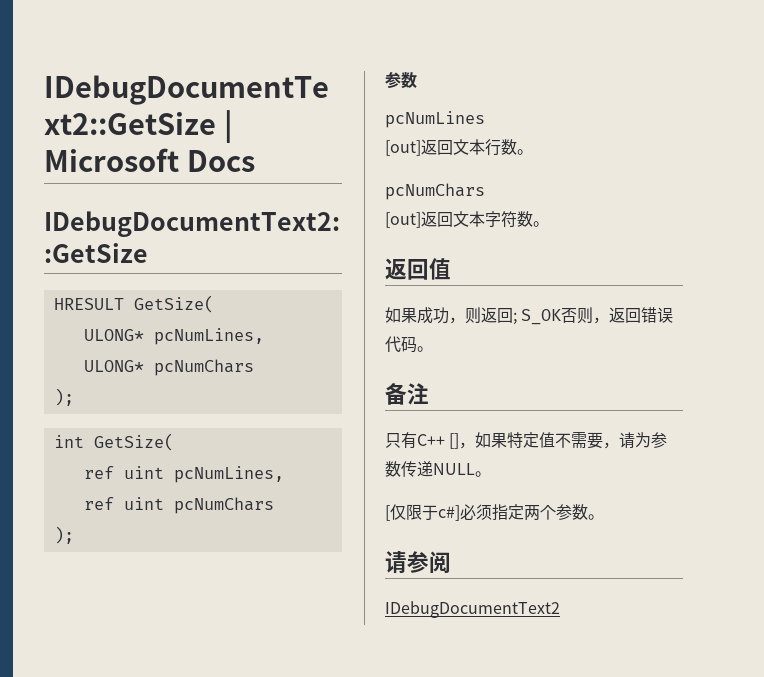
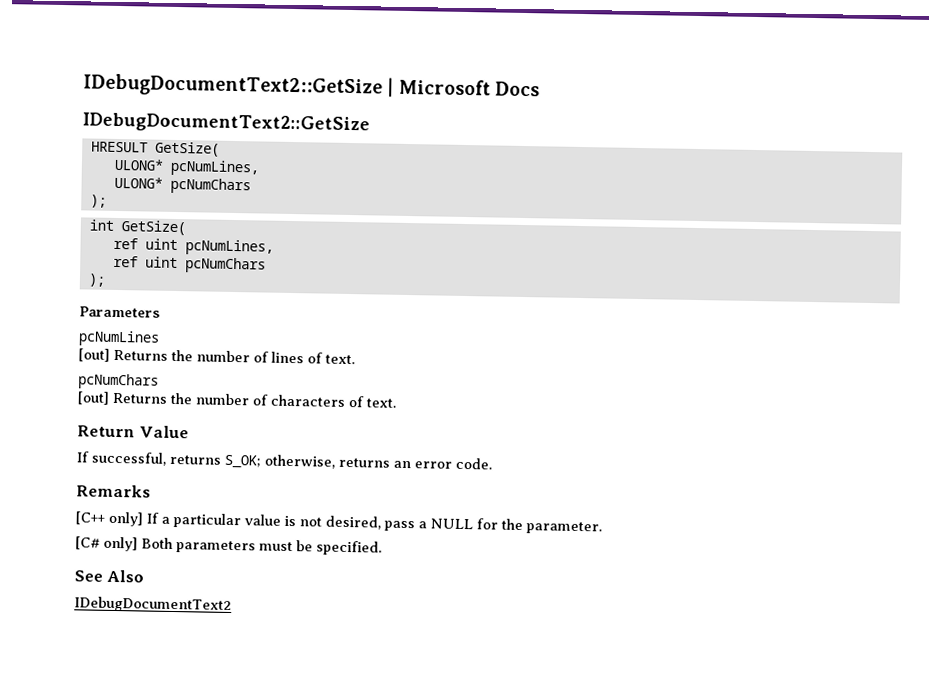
  ref uint pcNumChars
  );
- 参数
+ Parameters
- [out]返回文本行数。
+ [out] Returns the number of lines of text.
  pcNumChars
- [out]返回文本字符数。
- 返回值
- 如果成功，则返回; S_OK否则，返回错误代码。
- 备注
- 只有C++ []，如果特定值不需要，请为参数传递NULL。
- [仅限于c#]必须指定两个参数。
- 请参阅
+ [out] Returns the number of characters of text.
+ Return Value
+ If successful, returns S_OK; otherwise, returns an error code.
+ Remarks
+ [C++ only] If a particular value is not desired, pass a NULL for the parameter.
+ [C# only] Both parameters must be specified.
+ See Also

